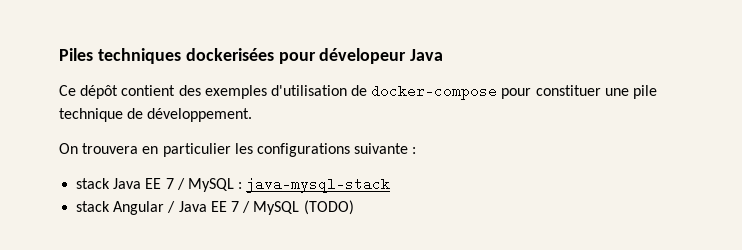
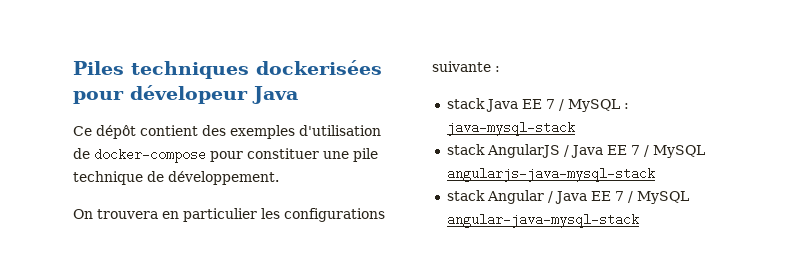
+ stack AngularJS / Java EE 7 / MySQL angularjs-java-mysql-stack
- stack Angular / Java EE 7 / MySQL (TODO)
+ stack Angular / Java EE 7 / MySQL angular-java-mysql-stack

